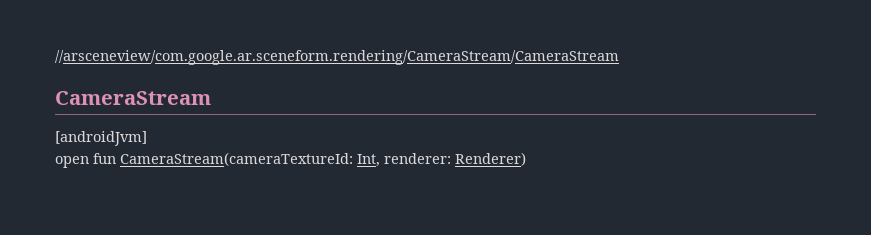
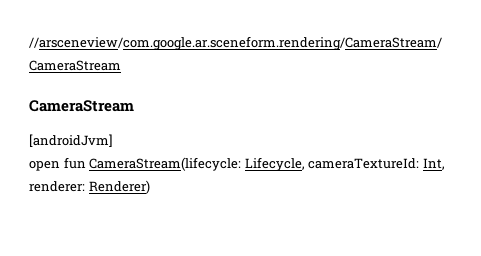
- open fun CameraStream(cameraTextureId: Int, renderer: Renderer)
+ open fun CameraStream(lifecycle: Lifecycle, cameraTextureId: Int, renderer: Renderer)

